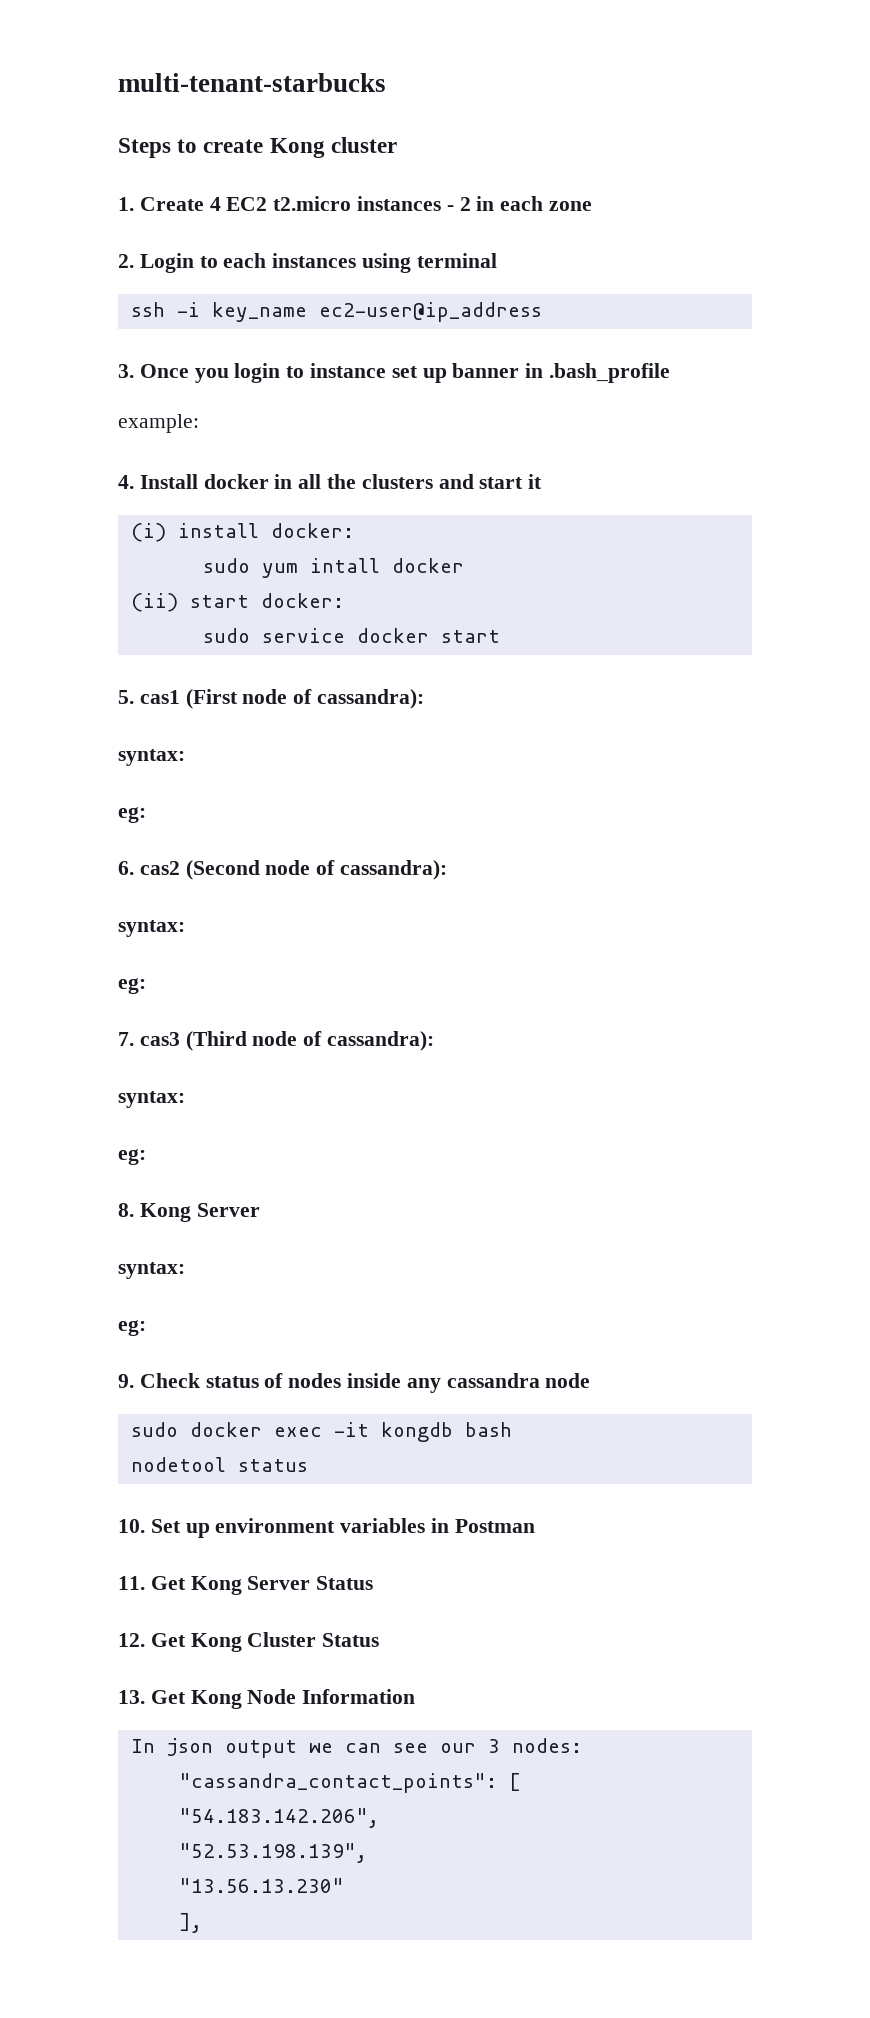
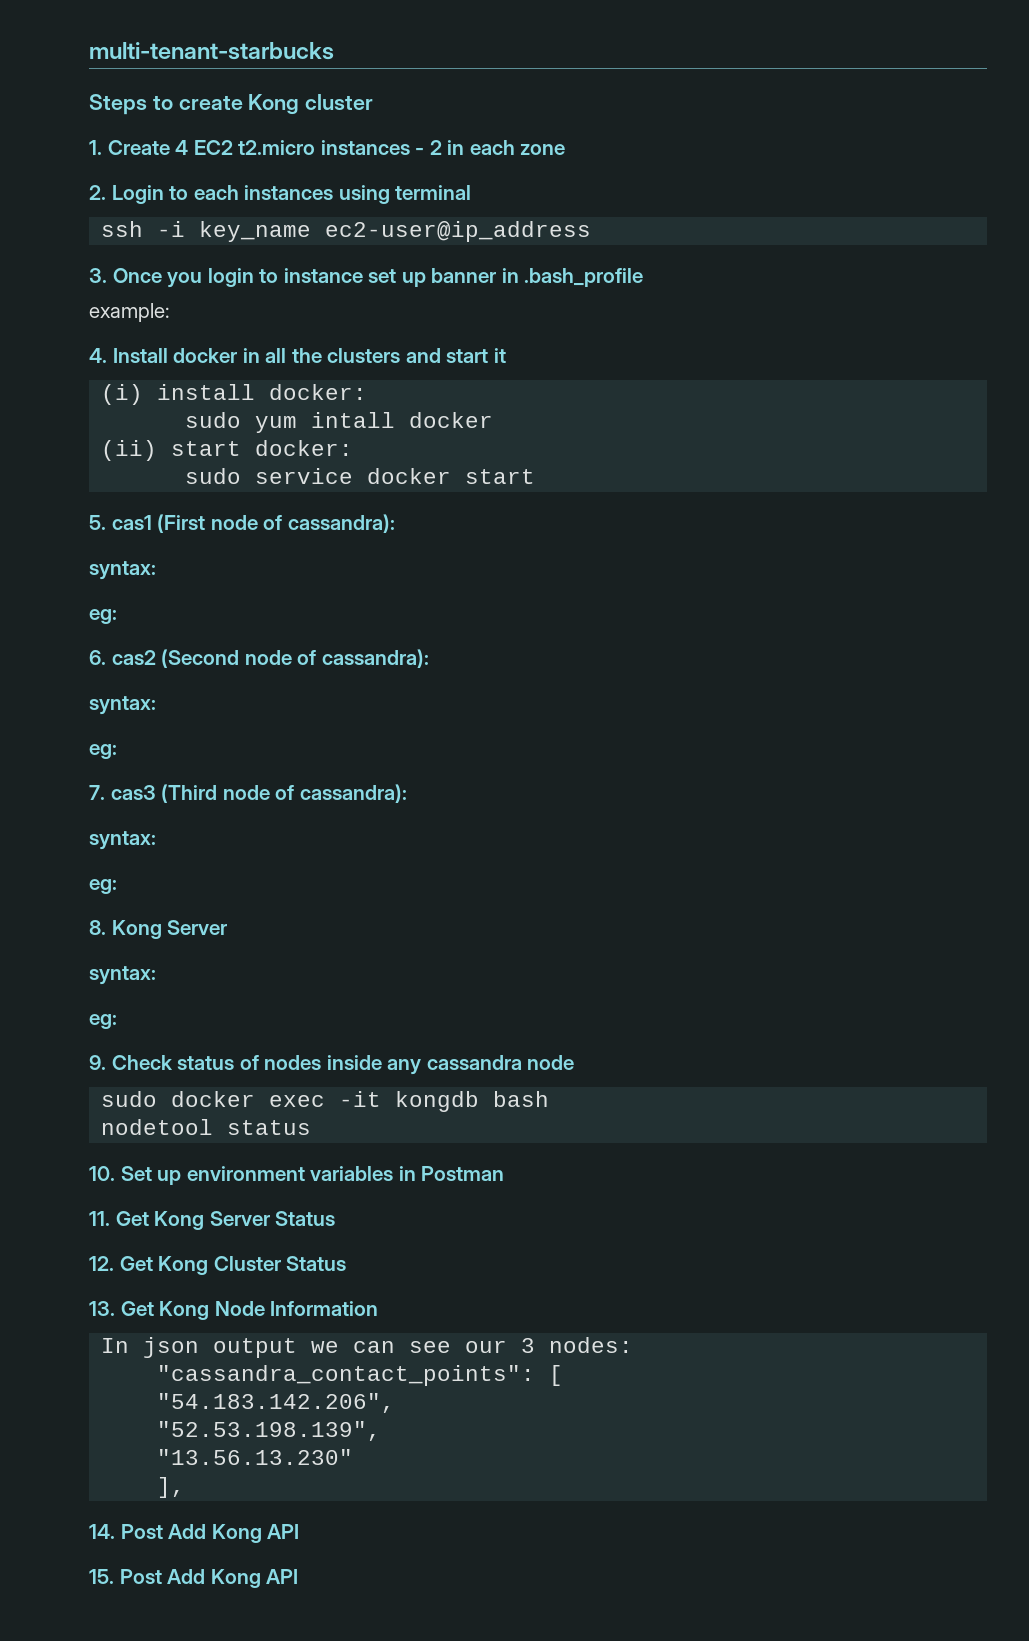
+ 14. Post Add Kong API
+ 15. Post Add Kong API

